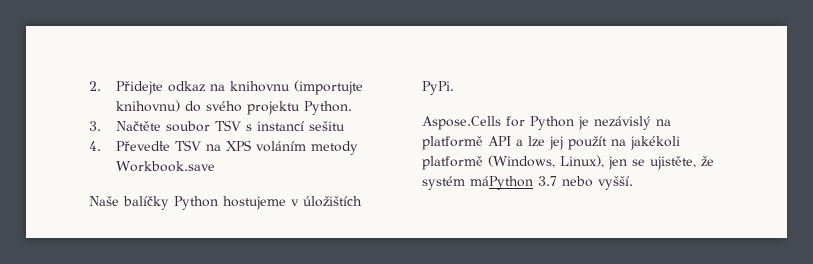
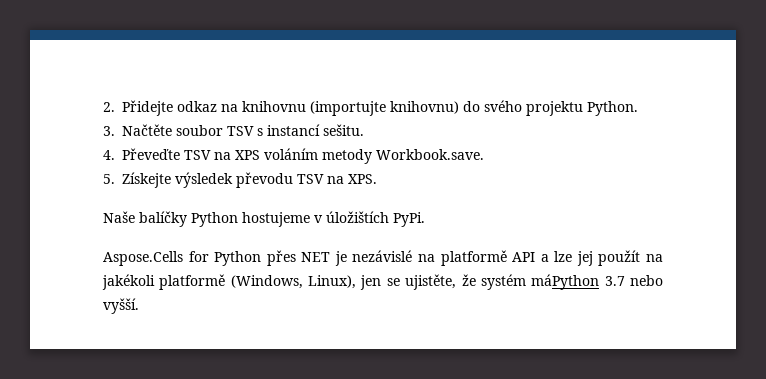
- 3. Načtěte soubor TSV s instancí sešitu
+ 3. Načtěte soubor TSV s instancí sešitu.
- 4. Převeďte TSV na XPS voláním metody Workbook.save
+ 4. Převeďte TSV na XPS voláním metody Workbook.save.
+ 5. Získejte výsledek převodu TSV na XPS.
- Aspose.Cells for Python je nezávislý na platformě API a lze jej použít na jakékoli platformě (Windows, Linux), jen se ujistěte, že systém máPython 3.7 nebo vyšší.
+ Aspose.Cells for Python přes NET je nezávislé na platformě API a lze jej použít na jakékoli platformě (Windows, Linux), jen se ujistěte, že systém máPython 3.7 nebo vyšší.

